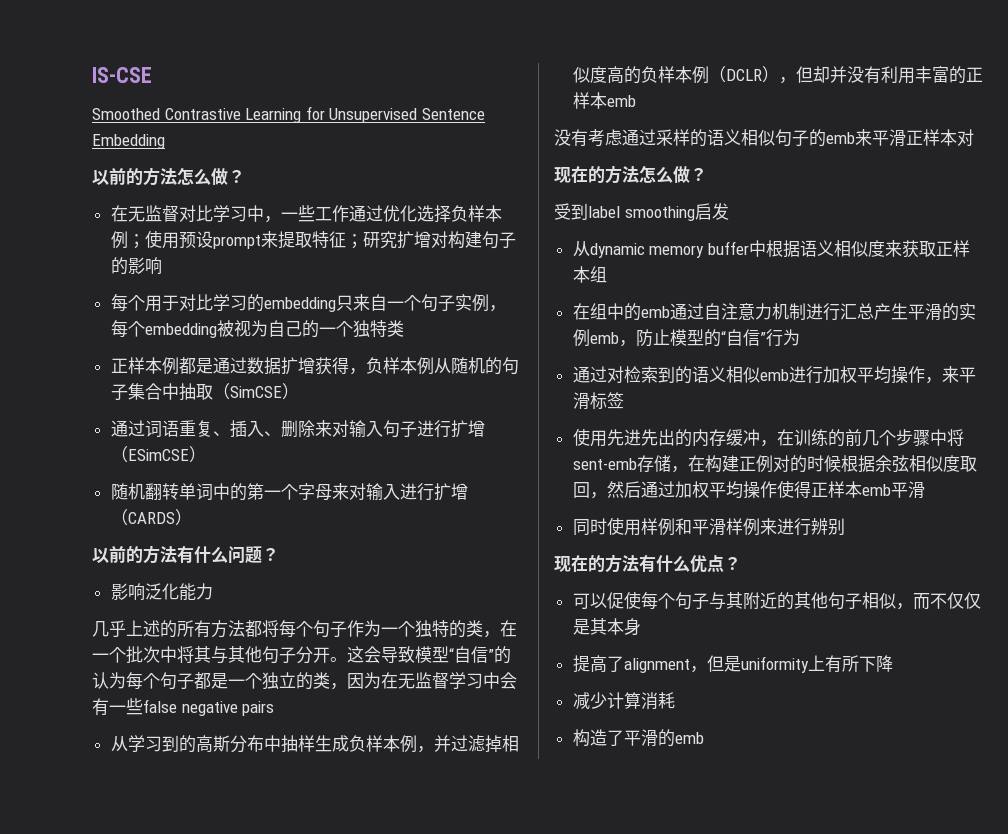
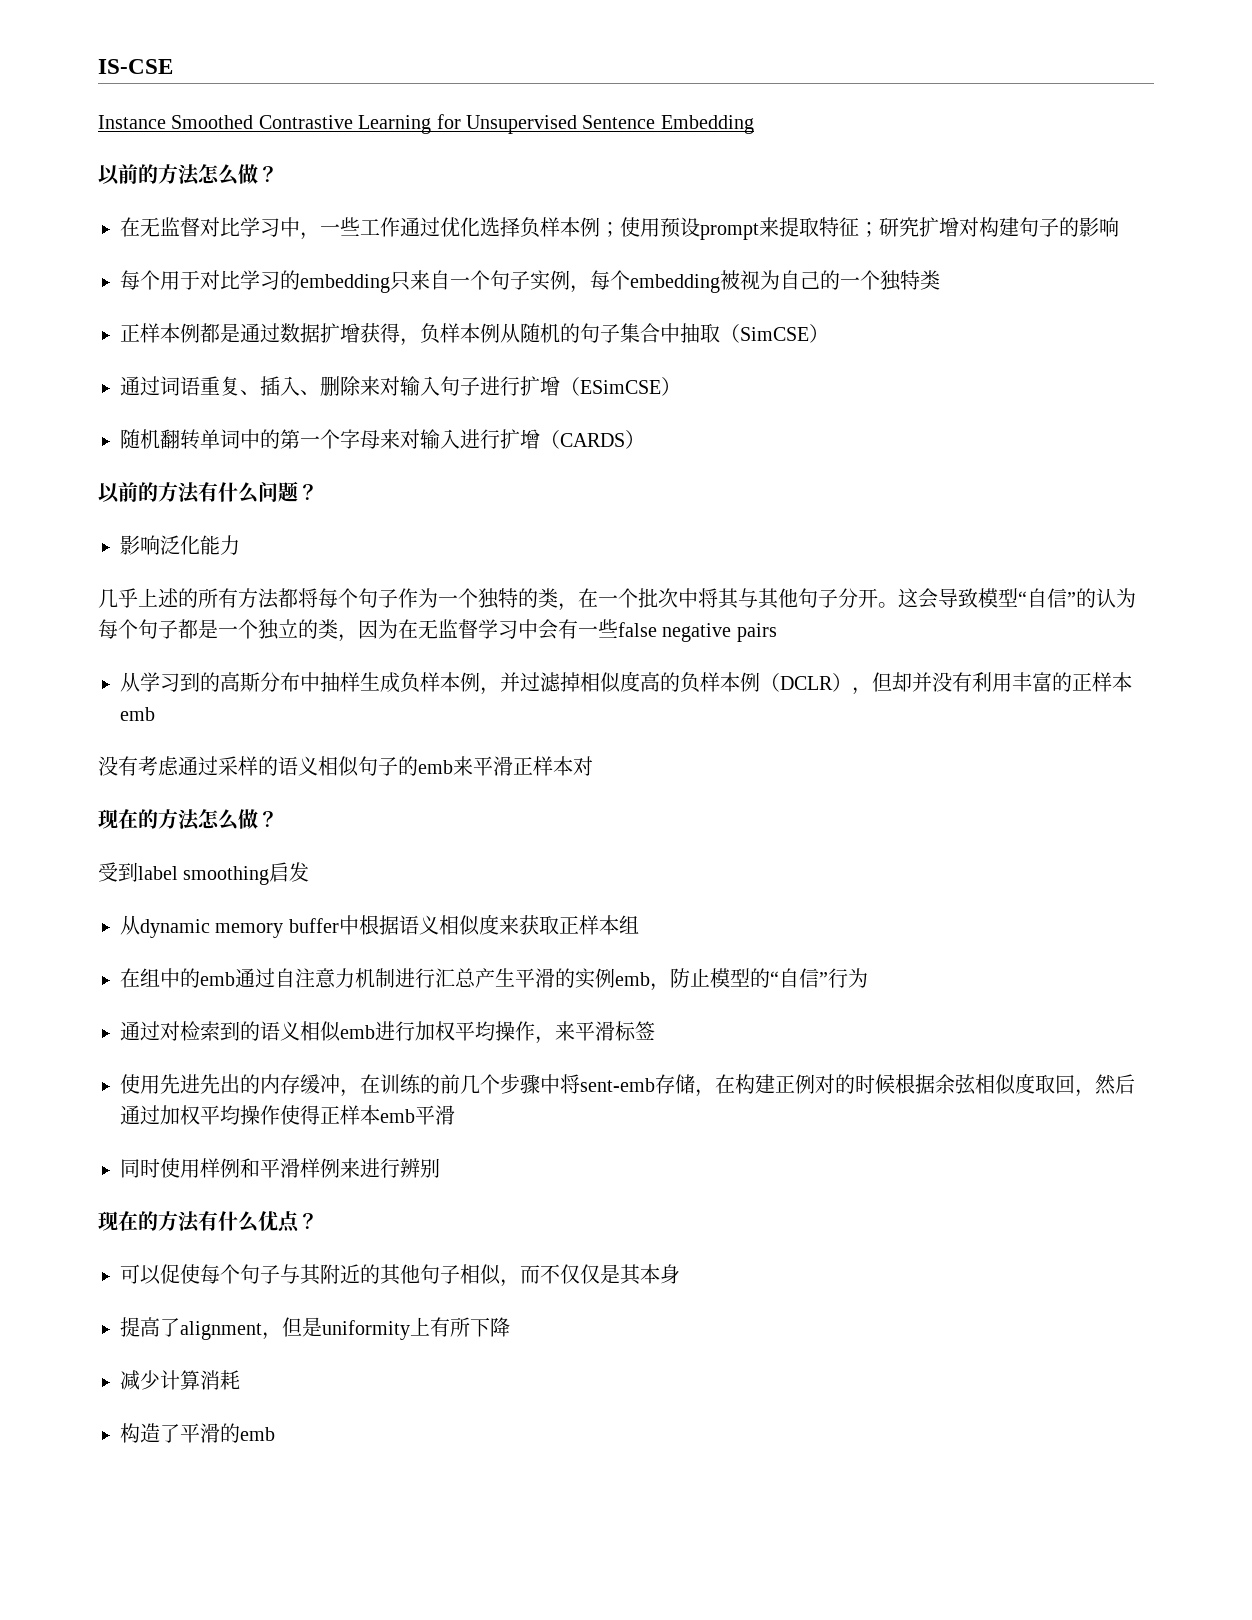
- Smoothed Contrastive Learning for Unsupervised Sentence Embedding
+ Instance Smoothed Contrastive Learning for Unsupervised Sentence Embedding

